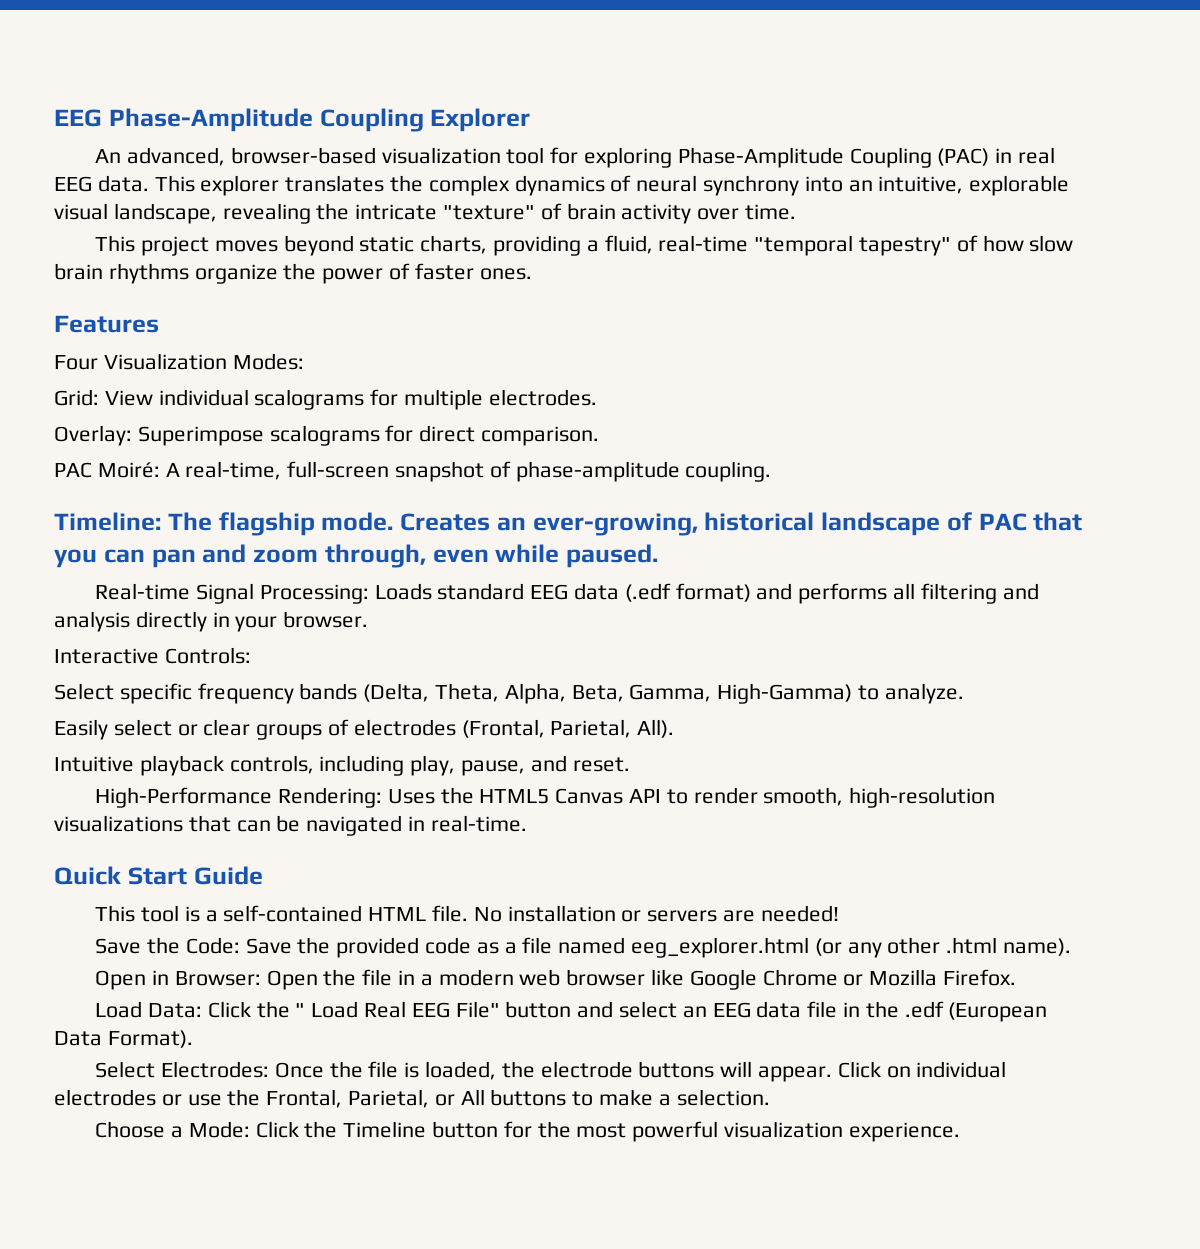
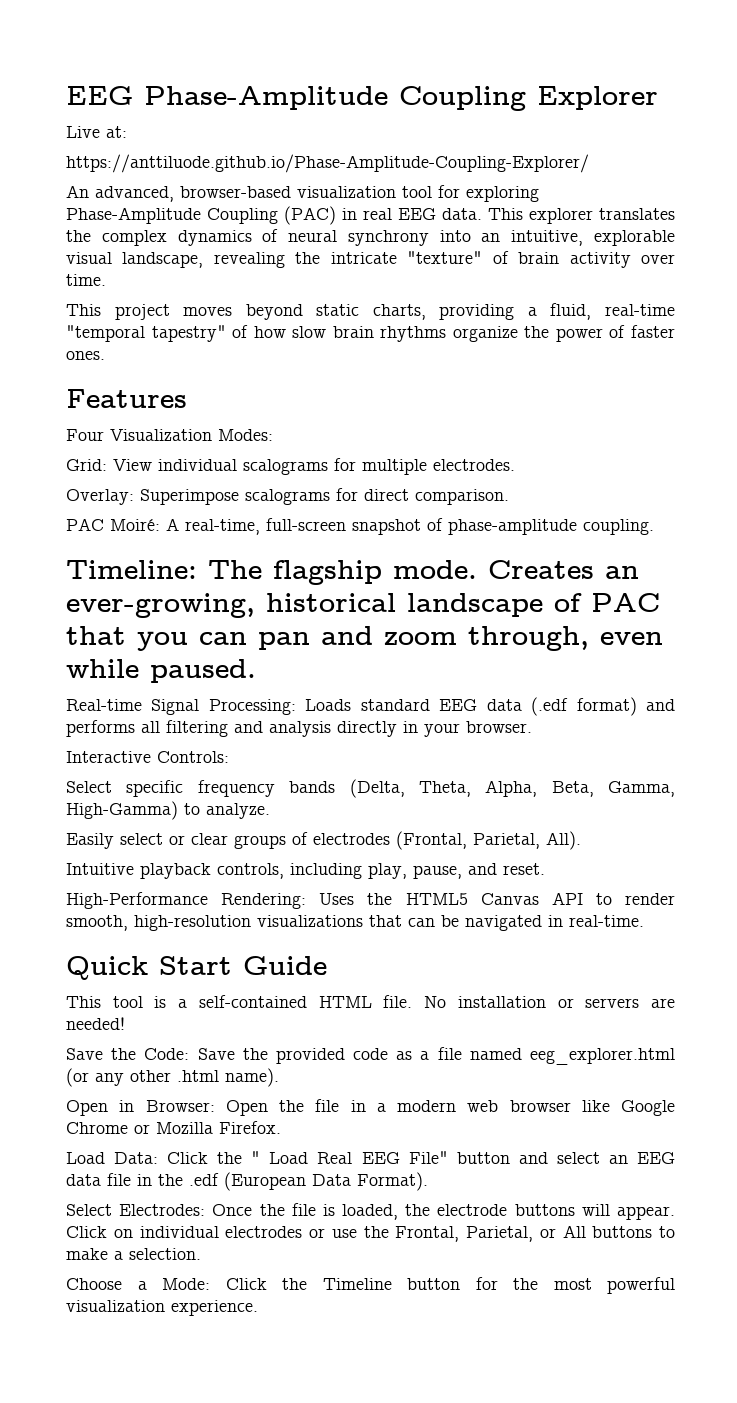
+ Live at:
+ https://anttiluode.github.io/Phase-Amplitude-Coupling-Explorer/

